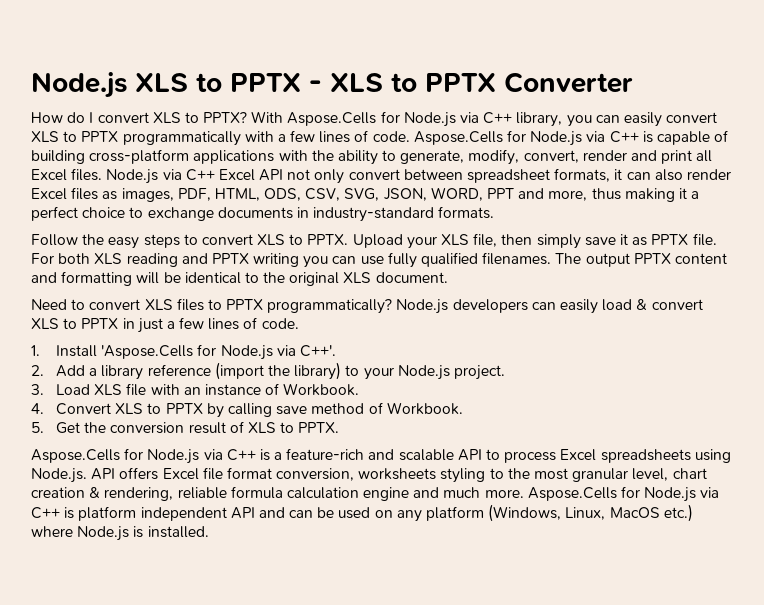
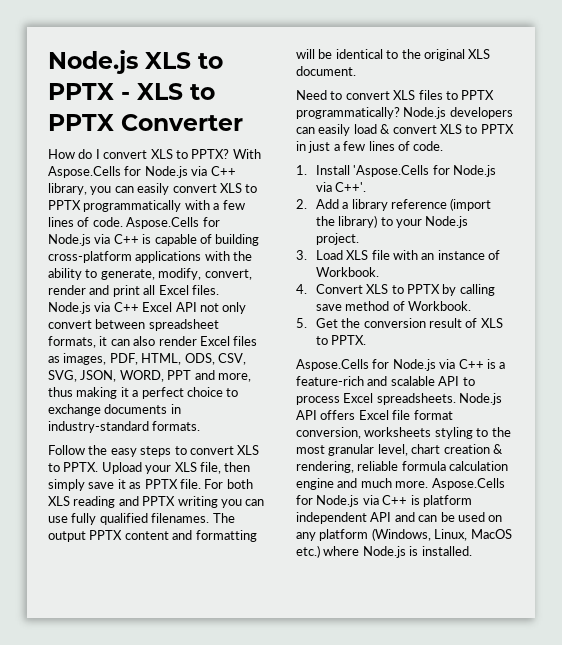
- Aspose.Cells for Node.js via C++ is a feature-rich and scalable API to process Excel spreadsheets using Node.js. API offers Excel file format conversion, worksheets styling to the most granular level, chart creation & rendering, reliable formula calculation engine and much more.
+ Aspose.Cells for Node.js via C++ is a feature-rich and scalable API to process Excel spreadsheets. Node.js API offers Excel file format conversion, worksheets styling to the most granular level, chart creation & rendering, reliable formula calculation engine and much more.

